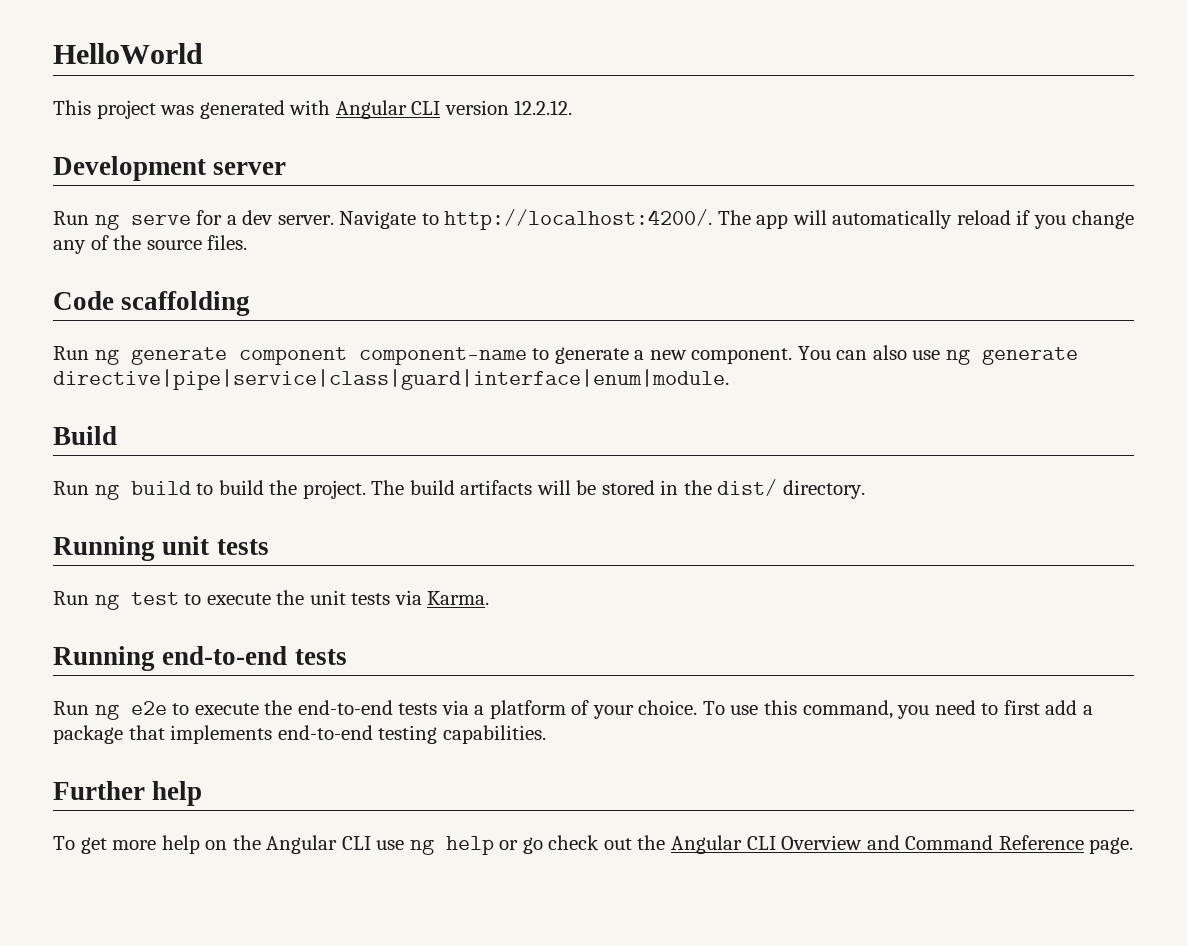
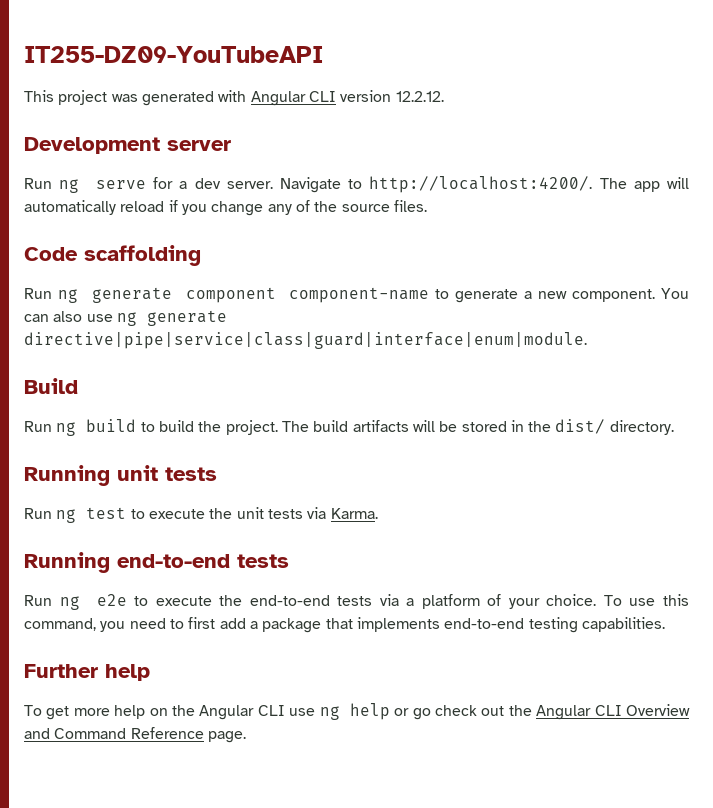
- HelloWorld
+ IT255-DZ09-YouTubeAPI

